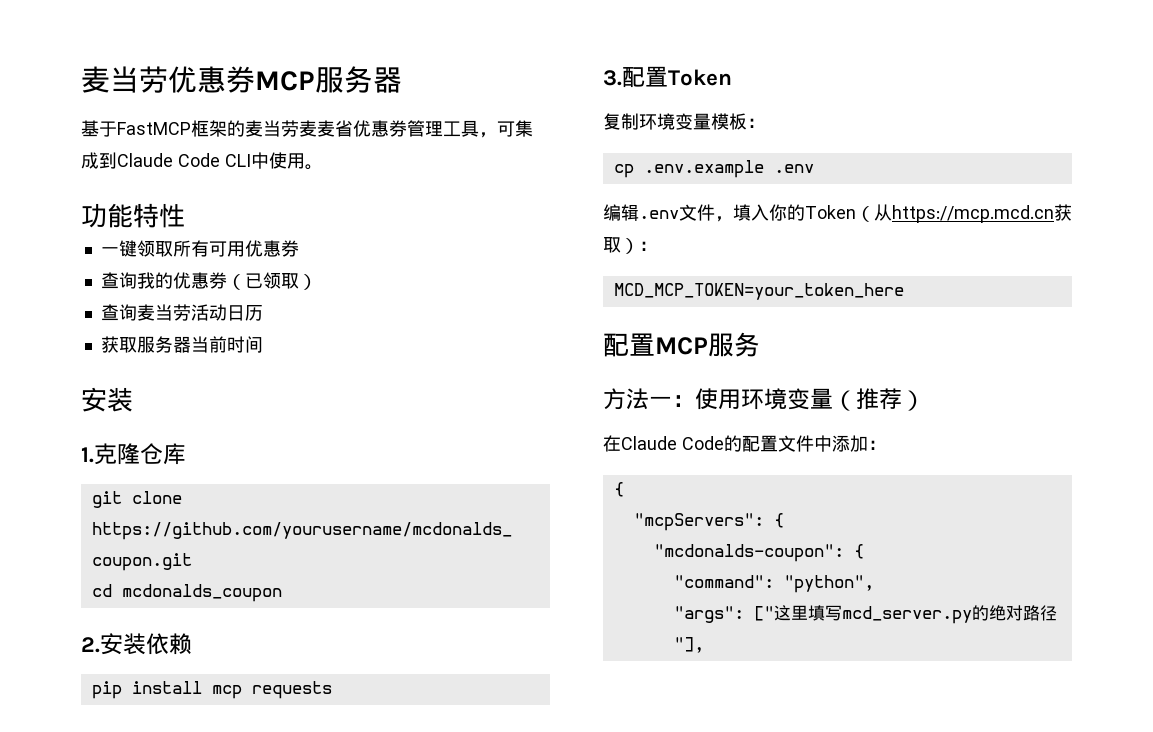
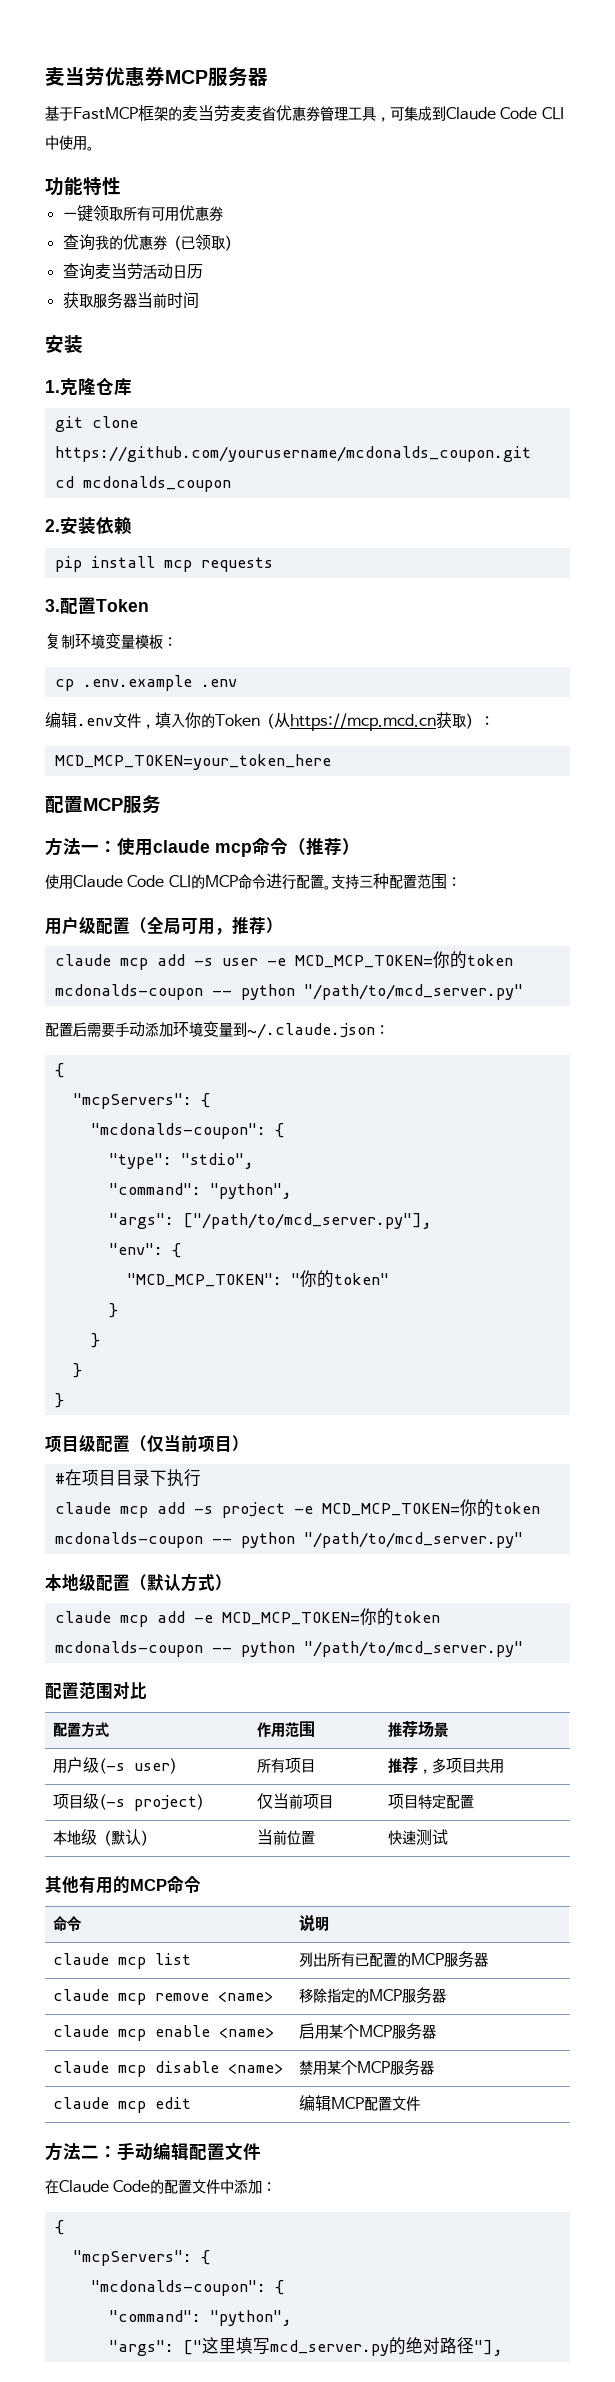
- 方法一：使用环境变量（推荐）
+ 方法一：使用claude mcp命令（推荐）
+ 使用Claude Code CLI的MCP命令进行配置。支持三种配置范围：
+ 用户级配置（全局可用，推荐）
+ claude mcp add -s user -e MCD_MCP_TOKEN=你的token mcdonalds-coupon -- python "/path/to/mcd_server.py"
+ 配置后需要手动添加环境变量到~/.claude.json：
+ {
+ "mcpServers": {
+ "mcdonalds-coupon": {
+ "type": "stdio",
+ "command": "python",
+ "args": ["/path/to/mcd_server.py"],
+ "env": {
+ "MCD_MCP_TOKEN": "你的token"
+ }
+ }
+ }
+ }
+ 项目级配置（仅当前项目）
+ #在项目目录下执行
+ claude mcp add -s project -e MCD_MCP_TOKEN=你的token mcdonalds-coupon -- python "/path/to/mcd_server.py"
+ 本地级配置（默认方式）
+ claude mcp add -e MCD_MCP_TOKEN=你的token mcdonalds-coupon -- python "/path/to/mcd_server.py"
+ 配置范围对比
+ 配置方式 | 作用范围 | 推荐场景
+ 用户级(-s user) | 所有项目 | 推荐，多项目共用
+ 项目级(-s project) | 仅当前项目 | 项目特定配置
+ 本地级（默认） | 当前位置 | 快速测试
+ 其他有用的MCP命令
+ 命令 | 说明
+ claude mcp list | 列出所有已配置的MCP服务器
+ claude mcp remove <name> | 移除指定的MCP服务器
+ claude mcp enable <name> | 启用某个MCP服务器
+ claude mcp disable <name> | 禁用某个MCP服务器
+ claude mcp edit | 编辑MCP配置文件
+ 方法二：手动编辑配置文件

